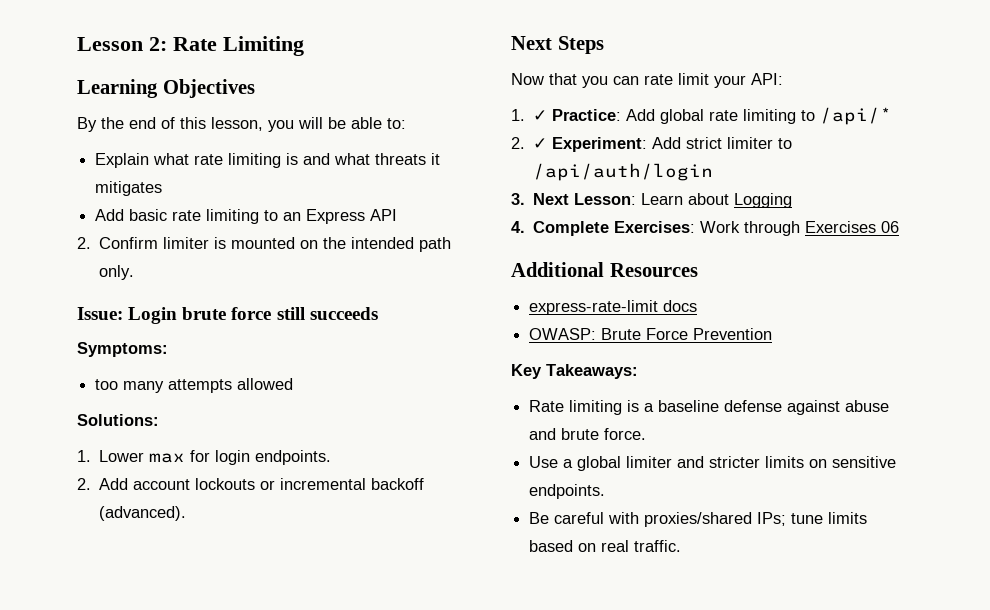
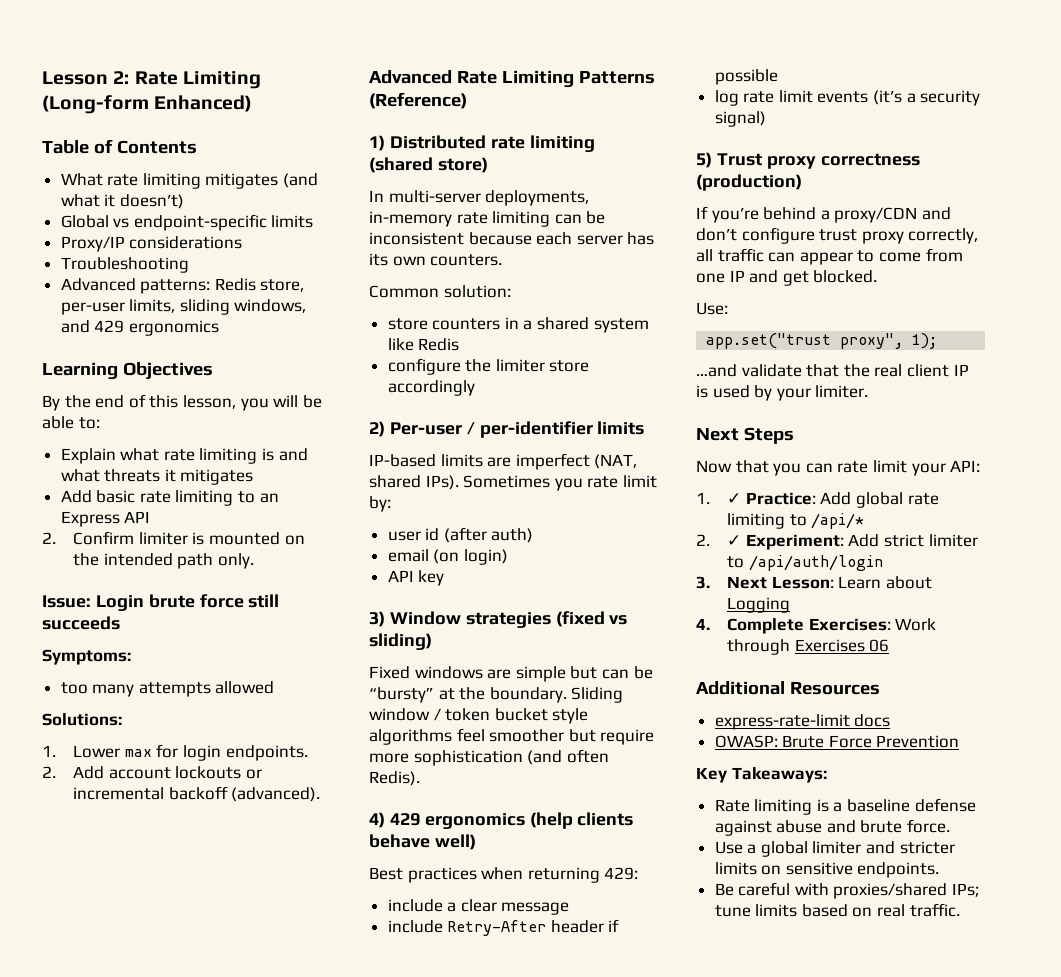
- Lesson 2: Rate Limiting
+ Lesson 2: Rate Limiting (Long-form Enhanced)
+ Table of Contents
+ What rate limiting mitigates (and what it doesn’t)
+ Global vs endpoint-specific limits
+ Proxy/IP considerations
+ Troubleshooting
+ Advanced patterns: Redis store, per-user limits, sliding windows, and 429 ergonomics
+ Advanced Rate Limiting Patterns (Reference)
+ 1) Distributed rate limiting (shared store)
+ In multi-server deployments, in-memory rate limiting can be inconsistent because each server has its own counters.
+ Common solution:
+ store counters in a shared system like Redis
+ configure the limiter store accordingly
+ 2) Per-user / per-identifier limits
+ IP-based limits are imperfect (NAT, shared IPs). Sometimes you rate limit by:
+ user id (after auth)
+ email (on login)
+ API key
+ 3) Window strategies (fixed vs sliding)
+ Fixed windows are simple but can be “bursty” at the boundary. Sliding window / token bucket style algorithms feel smoother but require more sophistication (and often Redis).
+ 4) 429 ergonomics (help clients behave well)
+ Best practices when returning 429:
+ include a clear message
+ include Retry-After header if possible
+ log rate limit events (it’s a security signal)
+ 5) Trust proxy correctness (production)
+ If you’re behind a proxy/CDN and don’t configure trust proxy correctly, all traffic can appear to come from one IP and get blocked.
+ Use:
+ app.set("trust proxy", 1);
+ …and validate that the real client IP is used by your limiter.

